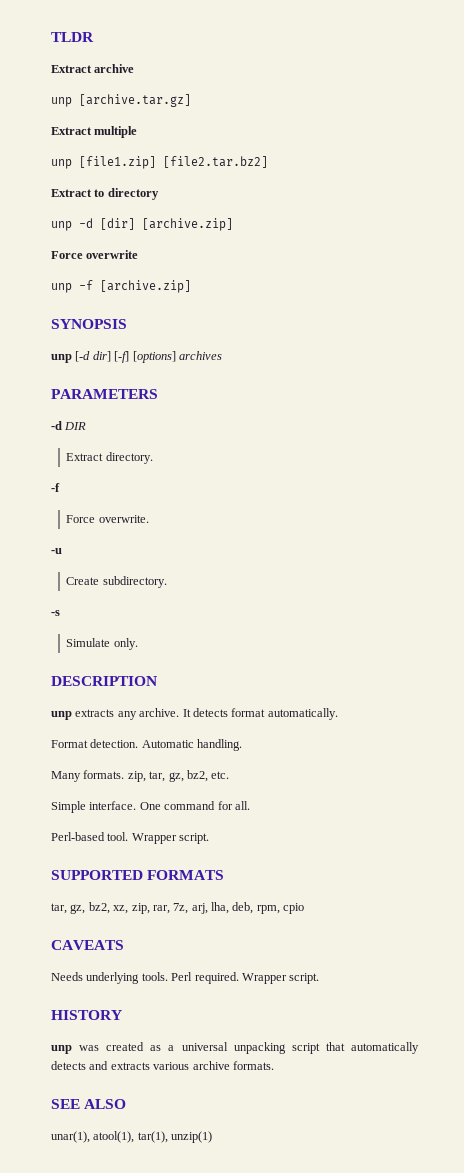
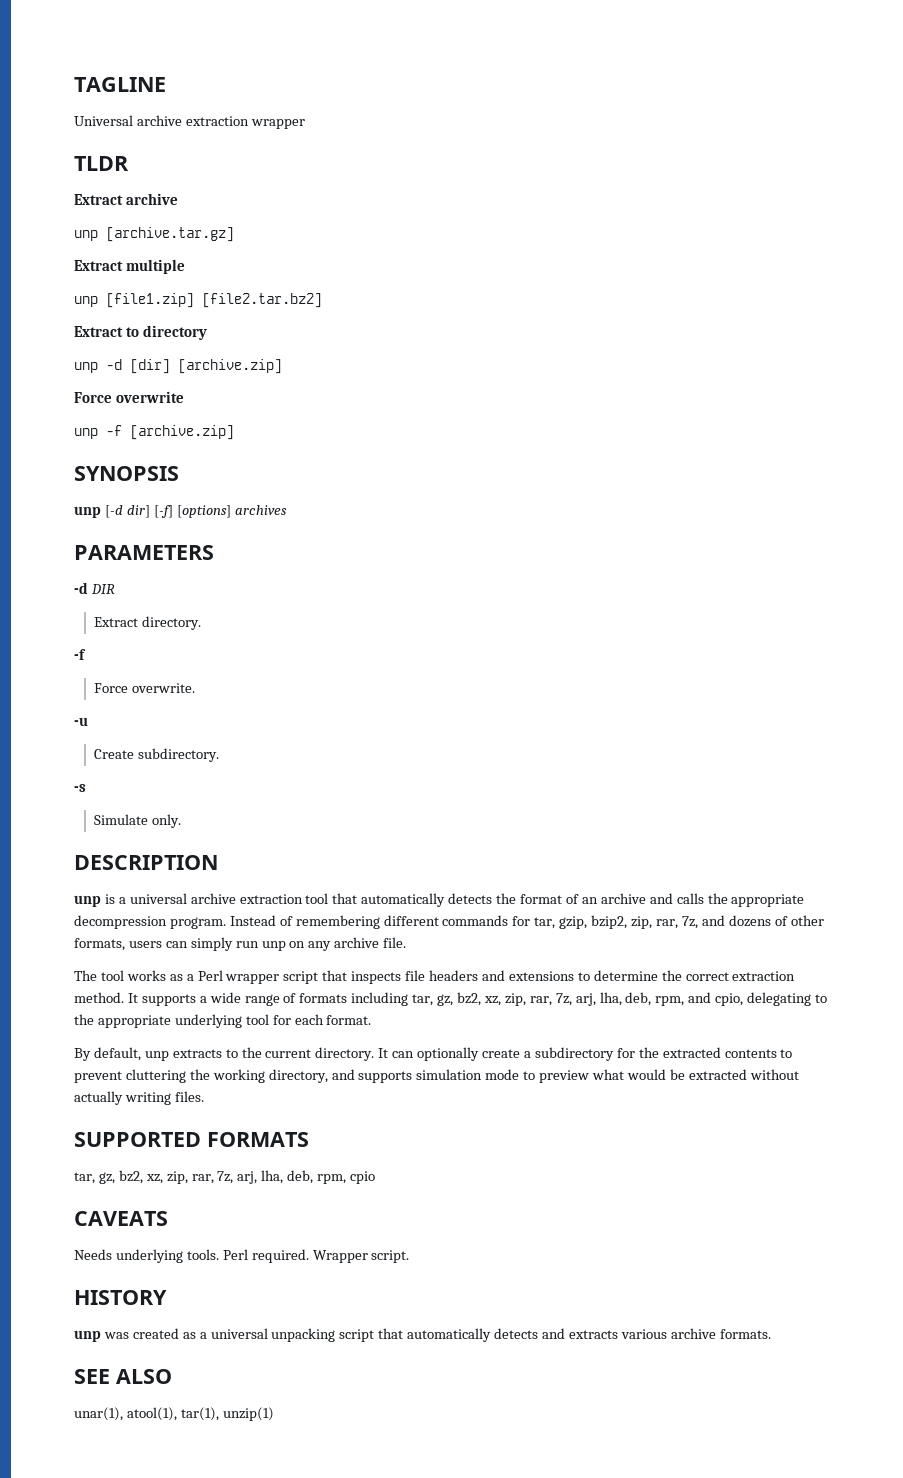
+ TAGLINE
+ Universal archive extraction wrapper
- unp extracts any archive. It detects format automatically.
- Format detection. Automatic handling.
- Many formats. zip, tar, gz, bz2, etc.
- Simple interface. One command for all.
- Perl-based tool. Wrapper script.
+ unp is a universal archive extraction tool that automatically detects the format of an archive and calls the appropriate decompression program. Instead of remembering different commands for tar, gzip, bzip2, zip, rar, 7z, and dozens of other formats, users can simply run unp on any archive file.
+ The tool works as a Perl wrapper script that inspects file headers and extensions to determine the correct extraction method. It supports a wide range of formats including tar, gz, bz2, xz, zip, rar, 7z, arj, lha, deb, rpm, and cpio, delegating to the appropriate underlying tool for each format.
+ By default, unp extracts to the current directory. It can optionally create a subdirectory for the extracted contents to prevent cluttering the working directory, and supports simulation mode to preview what would be extracted without actually writing files.

